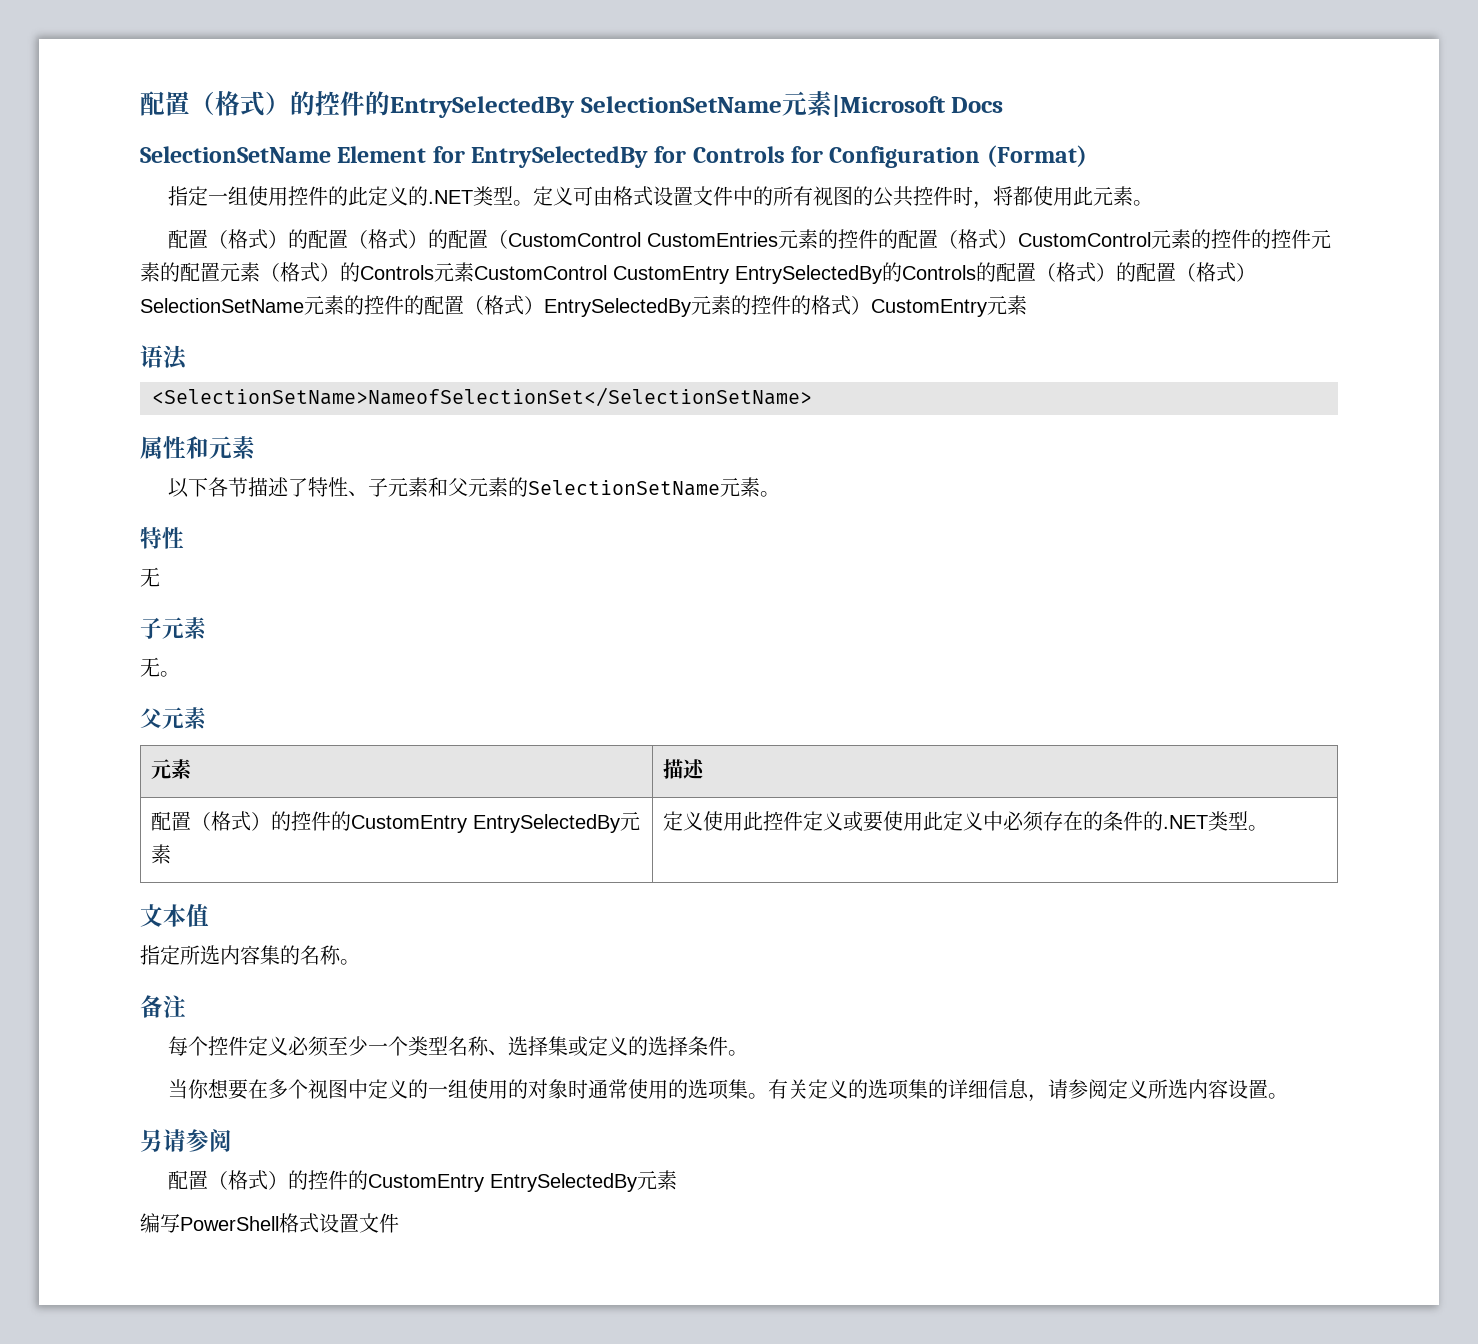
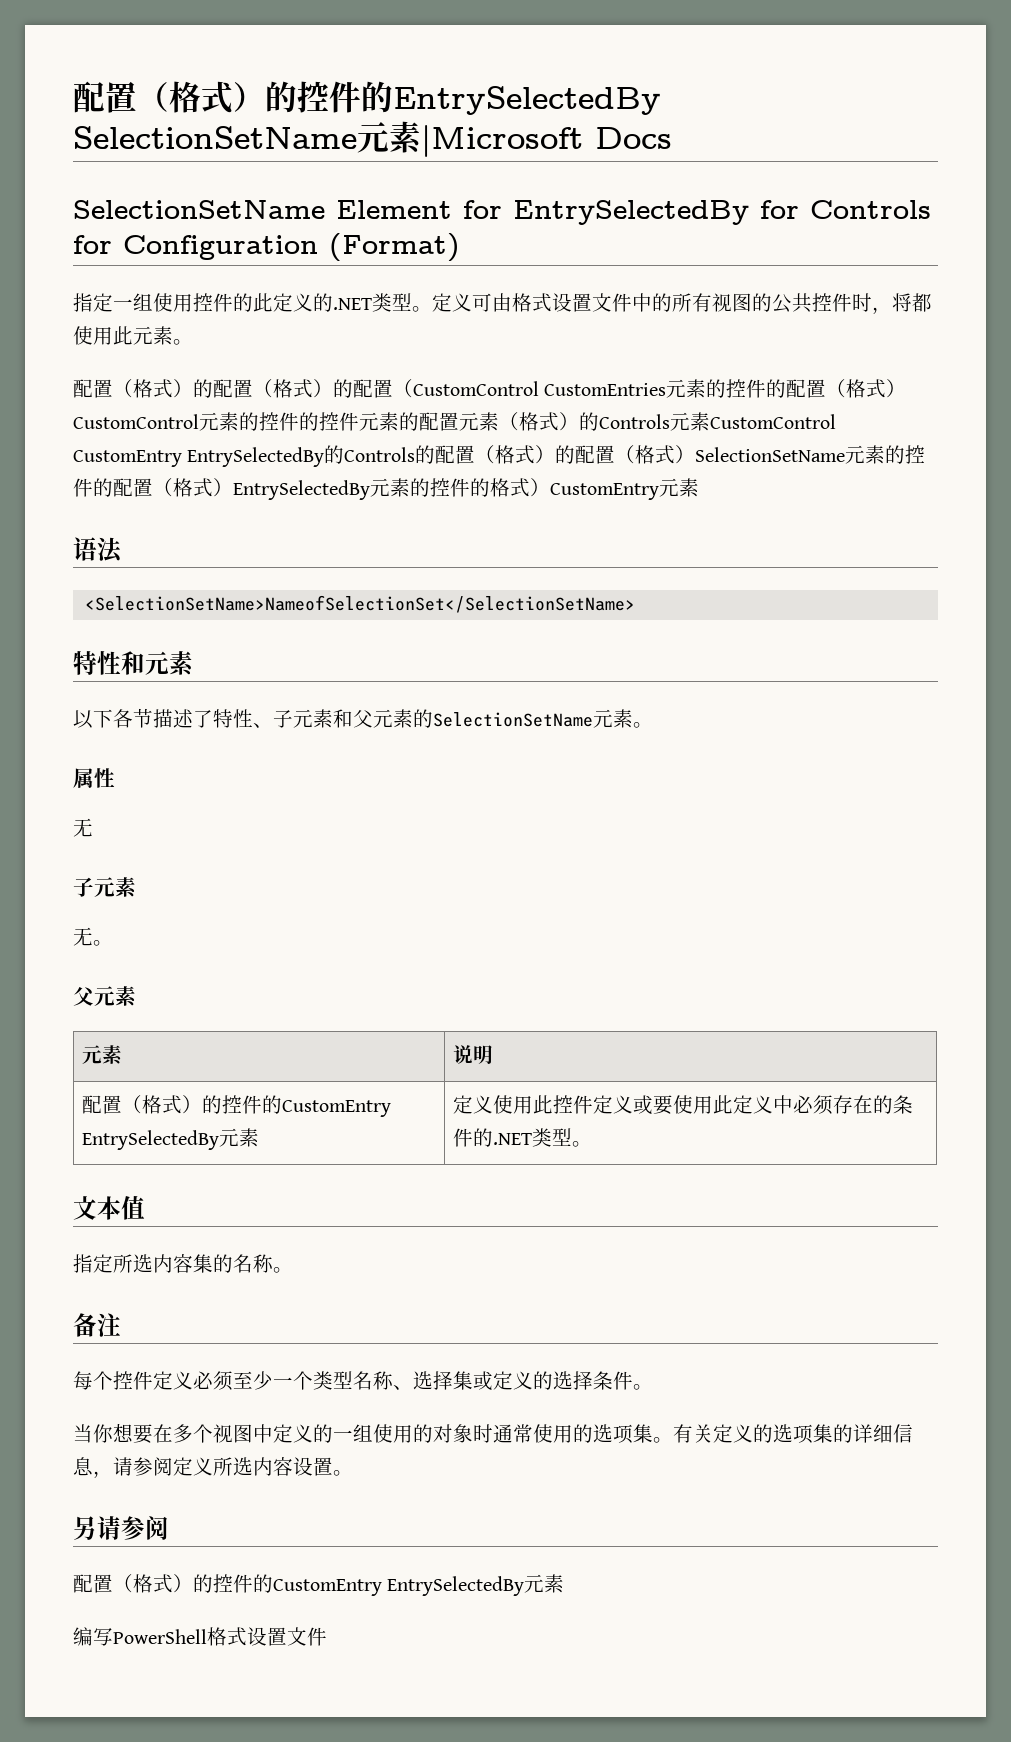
- 属性和元素
+ 特性和元素
  以下各节描述了特性、子元素和父元素的SelectionSetName元素。
- 特性
+ 属性
- 元素 | 描述
+ 元素 | 说明

